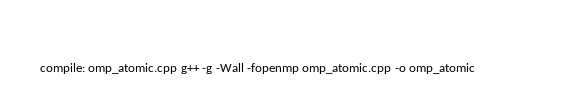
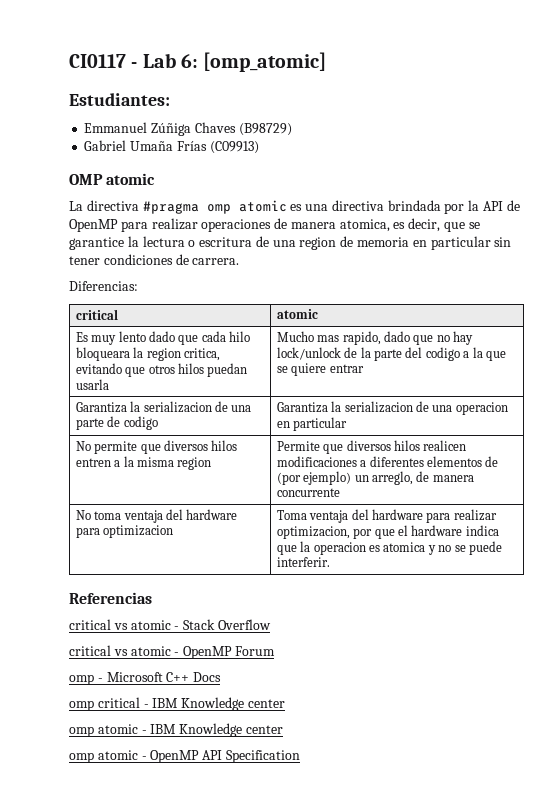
- compile: omp_atomic.cpp g++ -g -Wall -fopenmp omp_atomic.cpp -o omp_atomic
+ CI0117 - Lab 6: [omp_atomic]
+ Estudiantes:
+ Emmanuel Zúñiga Chaves (B98729)
+ Gabriel Umaña Frías (C09913)
+ OMP atomic
+ La directiva #pragma omp atomic es una directiva brindada por la API de OpenMP para realizar operaciones de manera atomica, es decir, que se garantice la lectura o escritura de una region de memoria en particular sin tener condiciones de carrera.
+ Diferencias:
+ critical | atomic
+ Es muy lento dado que cada hilo bloqueara la region critica, evitando que otros hilos puedan usarla | Mucho mas rapido, dado que no hay lock/unlock de la parte del codigo a la que se quiere entrar
+ Garantiza la serializacion de una parte de codigo | Garantiza la serializacion de una operacion en particular
+ No permite que diversos hilos entren a la misma region | Permite que diversos hilos realicen modificaciones a diferentes elementos de (por ejemplo) un arreglo, de manera concurrente
+ No toma ventaja del hardware para optimizacion | Toma ventaja del hardware para realizar optimizacion, por que el hardware indica que la operacion es atomica y no se puede interferir.
+ Referencias
+ critical vs atomic - Stack Overflow
+ critical vs atomic - OpenMP Forum
+ omp - Microsoft C++ Docs
+ omp critical - IBM Knowledge center
+ omp atomic - IBM Knowledge center
+ omp atomic - OpenMP API Specification

